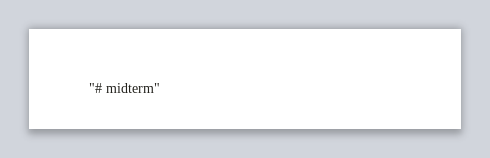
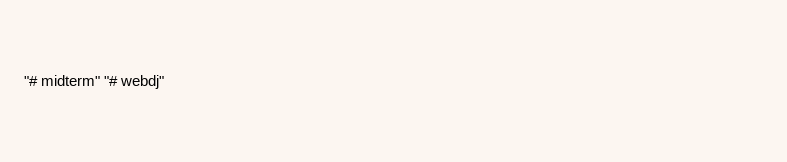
- "# midterm"
+ "# midterm" "# webdj"

